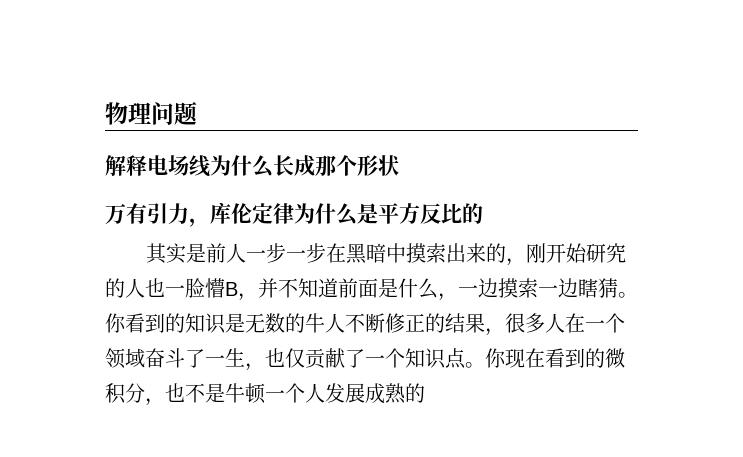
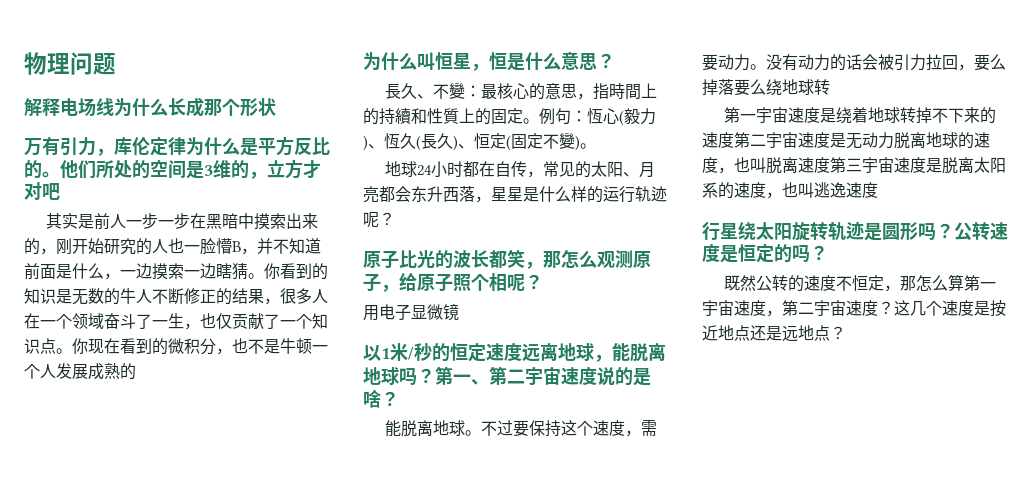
- 万有引力，库伦定律为什么是平方反比的
+ 万有引力，库伦定律为什么是平方反比的。他们所处的空间是3维的，立方才对吧
+ 为什么叫恒星，恒是什么意思？
+ 長久、不變：最核心的意思，指時間上的持續和性質上的固定。例句：恆心(毅力)、恆久(長久)、恒定(固定不變)。
+ 地球24小时都在自传，常见的太阳、月亮都会东升西落，星星是什么样的运行轨迹呢？
+ 原子比光的波长都笑，那怎么观测原子，给原子照个相呢？
+ 用电子显微镜
+ 以1米/秒的恒定速度远离地球，能脱离地球吗？第一、第二宇宙速度说的是啥？
+ 能脱离地球。不过要保持这个速度，需要动力。没有动力的话会被引力拉回，要么掉落要么绕地球转
+ 第一宇宙速度是绕着地球转掉不下来的速度第二宇宙速度是无动力脱离地球的速度，也叫脱离速度第三宇宙速度是脱离太阳系的速度，也叫逃逸速度
+ 行星绕太阳旋转轨迹是圆形吗？公转速度是恒定的吗？
+ 既然公转的速度不恒定，那怎么算第一宇宙速度，第二宇宙速度？这几个速度是按近地点还是远地点？

